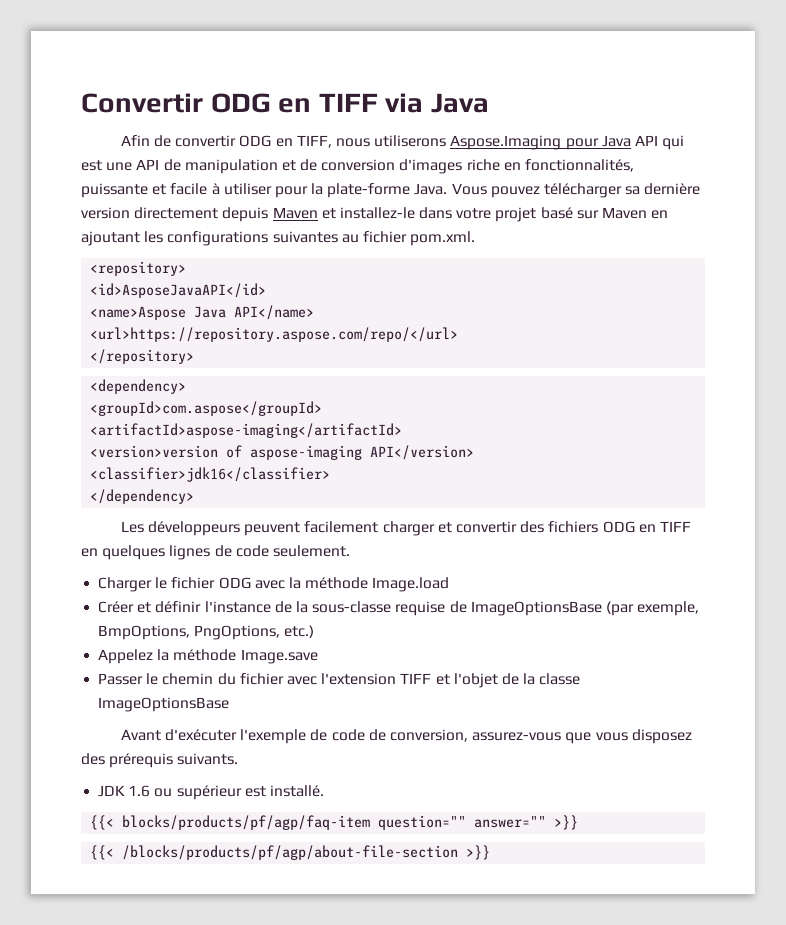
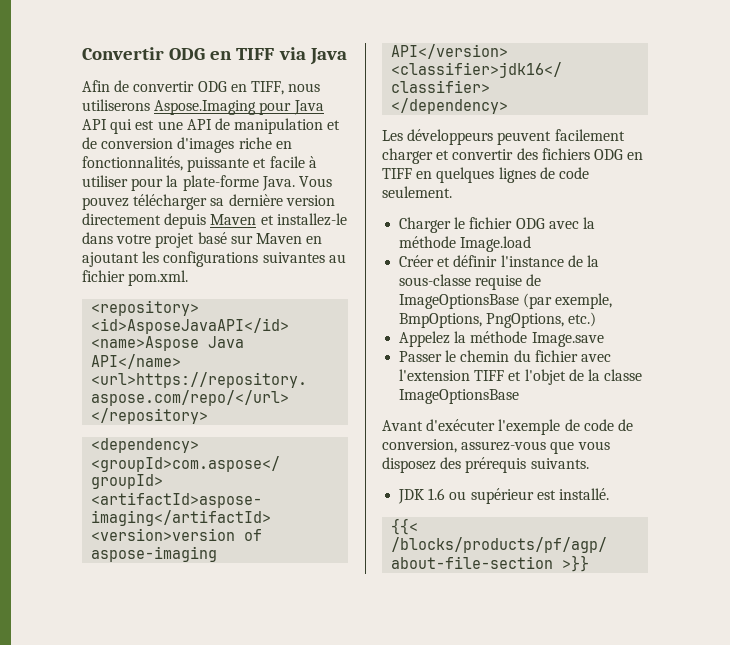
- {{< blocks/products/pf/agp/faq-item question="" answer="" >}}

